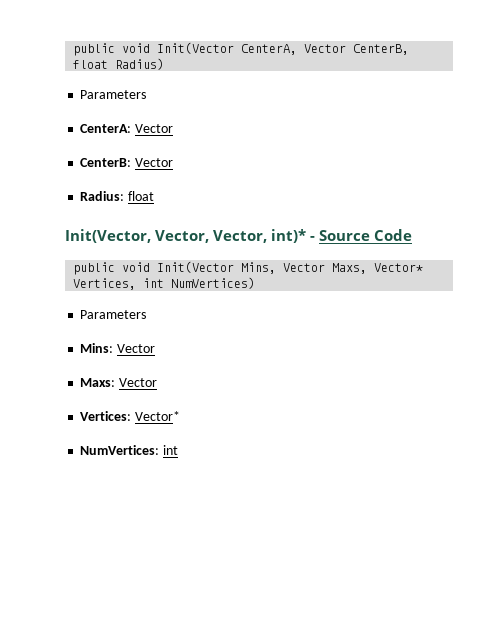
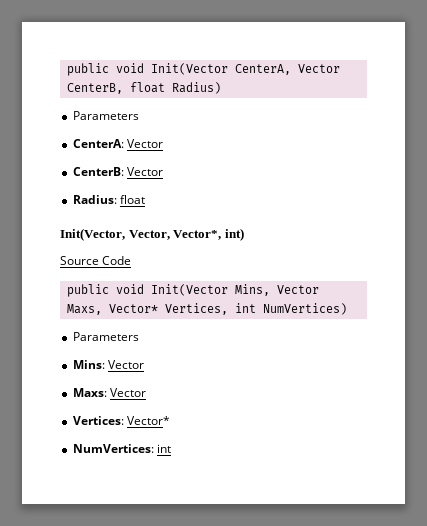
- Init(Vector, Vector, Vector, int)* - Source Code
+ Init(Vector, Vector, Vector*, int)
+ Source Code

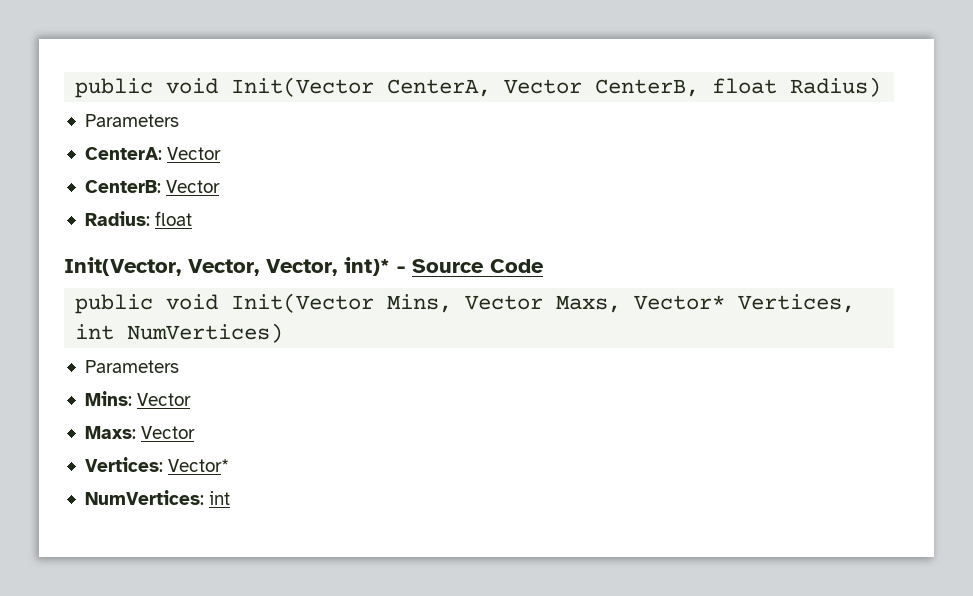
- Init(Vector, Vector, Vector*, int)
- Source Code
+ Init(Vector, Vector, Vector, int)* - Source Code

